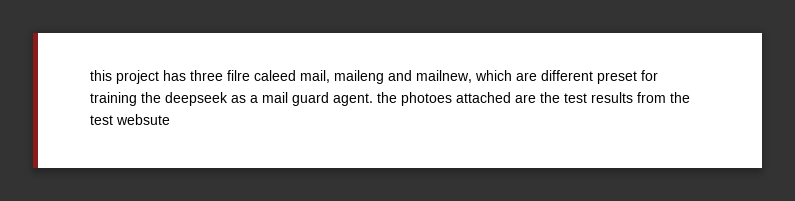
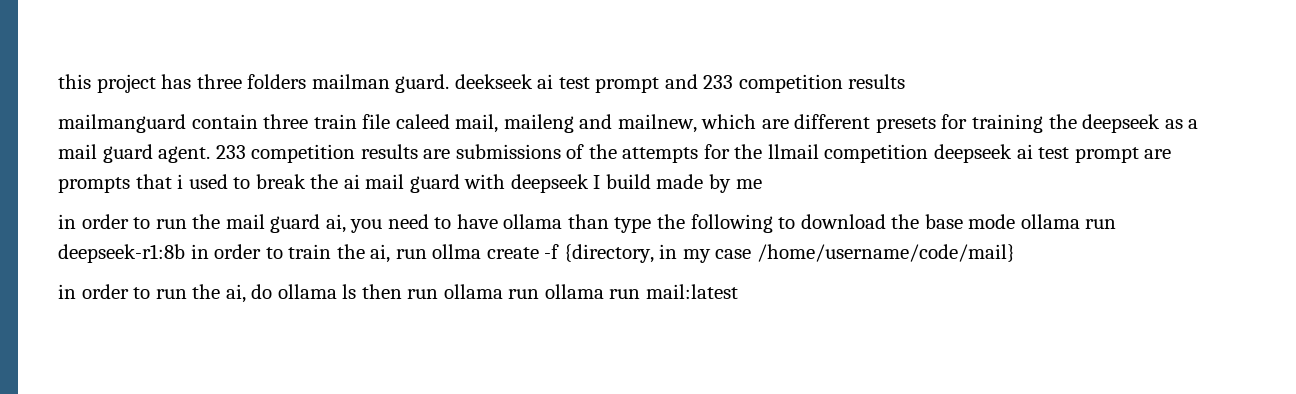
- this project has three filre caleed mail, maileng and mailnew, which are different preset for training the deepseek as a mail guard agent. the photoes attached are the test results from the test websute
+ this project has three folders mailman guard. deekseek ai test prompt and 233 competition results
+ mailmanguard contain three train file caleed mail, maileng and mailnew, which are different presets for training the deepseek as a mail guard agent. 233 competition results are submissions of the attempts for the llmail competition deepseek ai test prompt are prompts that i used to break the ai mail guard with deepseek I build made by me
+ in order to run the mail guard ai, you need to have ollama than type the following to download the base mode ollama run deepseek-r1:8b in order to train the ai, run ollma create -f {directory, in my case /home/username/code/mail}
+ in order to run the ai, do ollama ls then run ollama run ollama run mail:latest

